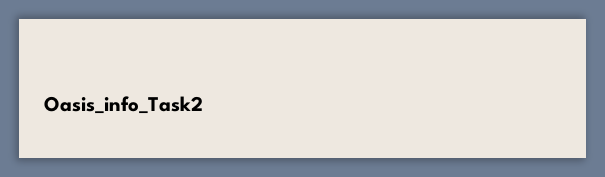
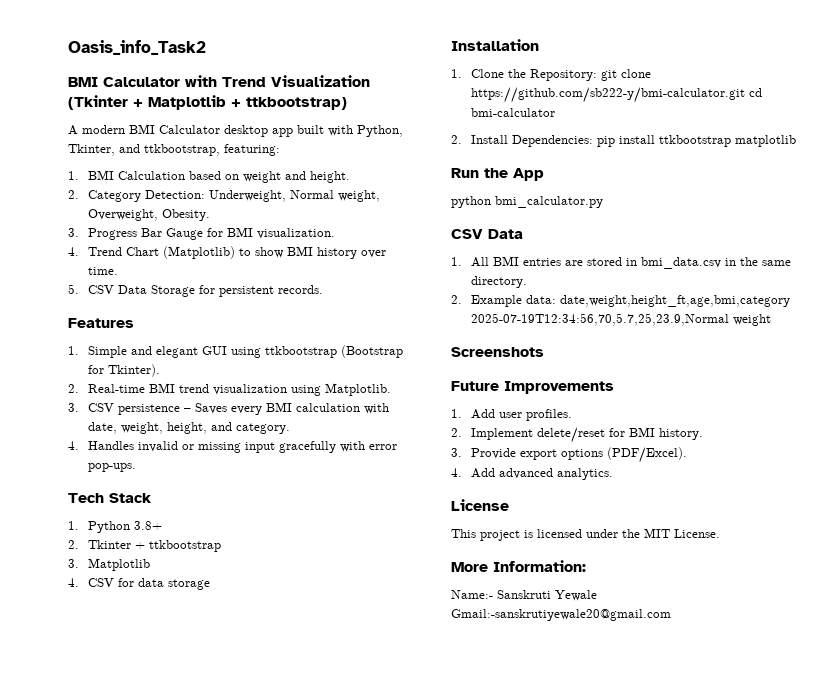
+ BMI Calculator with Trend Visualization (Tkinter + Matplotlib + ttkbootstrap)
+ A modern BMI Calculator desktop app built with Python, Tkinter, and ttkbootstrap, featuring:
+ 1. BMI Calculation based on weight and height.
+ 2. Category Detection: Underweight, Normal weight, Overweight, Obesity.
+ 3. Progress Bar Gauge for BMI visualization.
+ 4. Trend Chart (Matplotlib) to show BMI history over time.
+ 5. CSV Data Storage for persistent records.
+ Features
+ 1. Simple and elegant GUI using ttkbootstrap (Bootstrap for Tkinter).
+ 2. Real-time BMI trend visualization using Matplotlib.
+ 3. CSV persistence – Saves every BMI calculation with date, weight, height, and category.
+ 4. Handles invalid or missing input gracefully with error pop-ups.
+ Tech Stack
+ 1. Python 3.8+
+ 2. Tkinter + ttkbootstrap
+ 3. Matplotlib
+ 4. CSV for data storage
+ Installation
+ 1. Clone the Repository: git clone https://github.com/sb222-y/bmi-calculator.git cd bmi-calculator
+ 2. Install Dependencies: pip install ttkbootstrap matplotlib
+ Run the App
+ python bmi_calculator.py
+ CSV Data
+ 1. All BMI entries are stored in bmi_data.csv in the same directory.
+ 2. Example data: date,weight,height_ft,age,bmi,category 2025-07-19T12:34:56,70,5.7,25,23.9,Normal weight
+ Screenshots
+ Future Improvements
+ 1. Add user profiles.
+ 2. Implement delete/reset for BMI history.
+ 3. Provide export options (PDF/Excel).
+ 4. Add advanced analytics.
+ License
+ This project is licensed under the MIT License.
+ More Information:
+ Name:- Sanskruti Yewale Gmail:-sanskrutiyewale20@gmail.com

